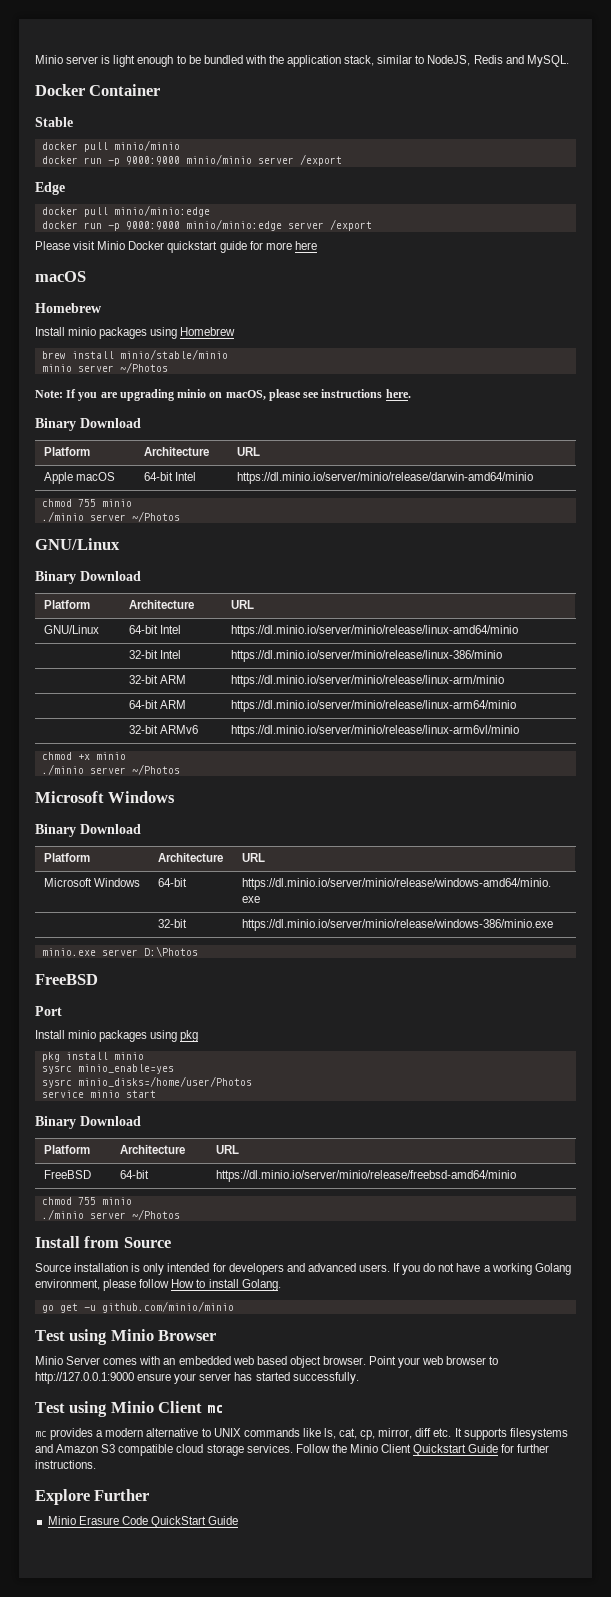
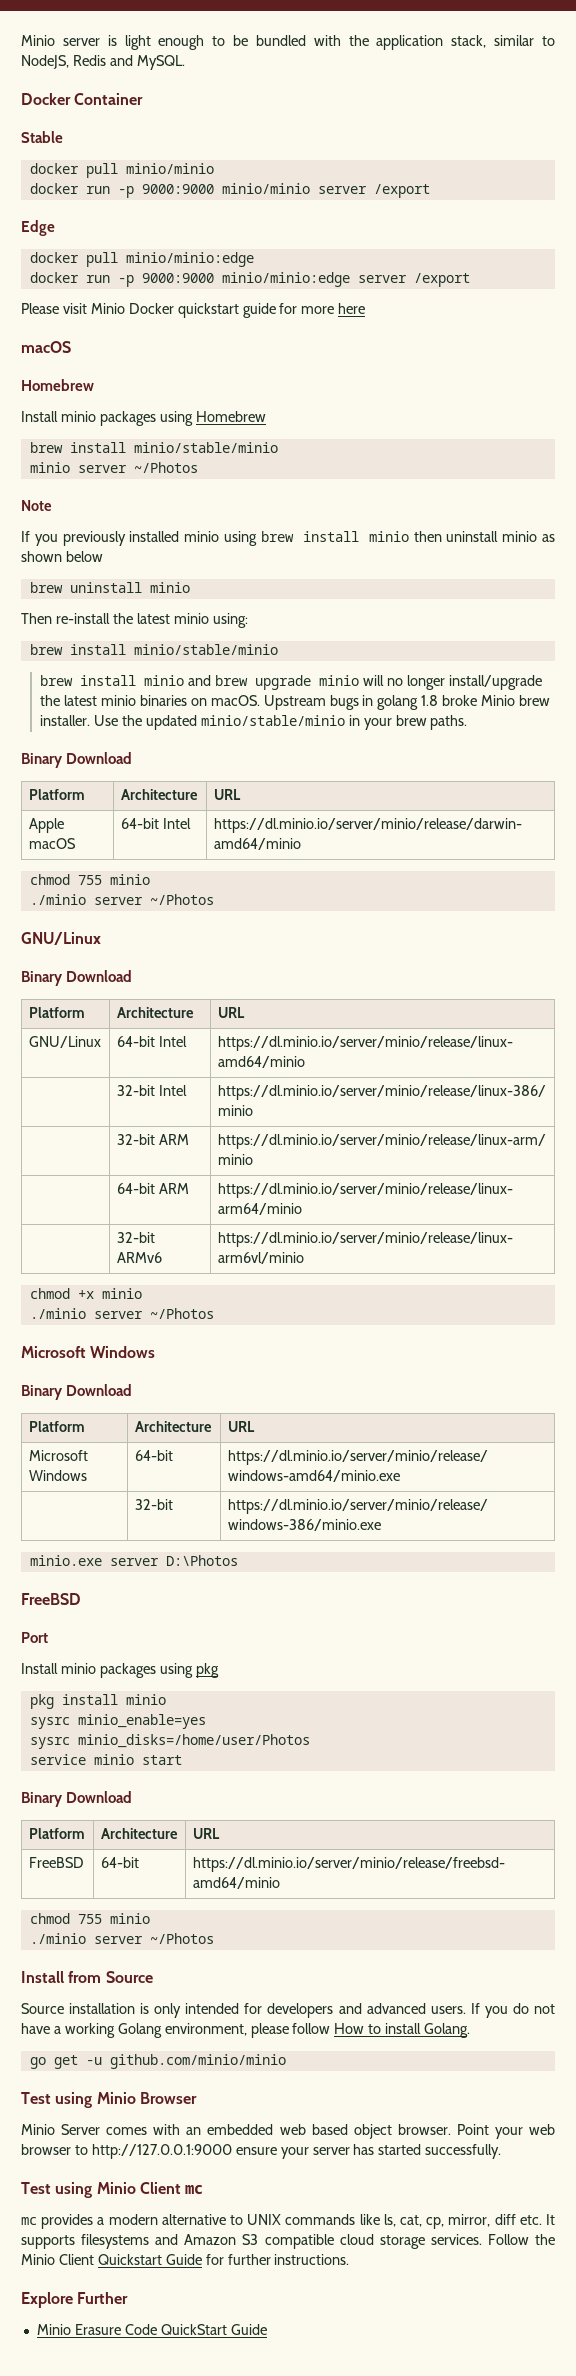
- Note: If you are upgrading minio on macOS, please see instructions here.
+ Note
+ If you previously installed minio using brew install minio then uninstall minio as shown below
+ brew uninstall minio
+ Then re-install the latest minio using:
+ brew install minio/stable/minio
+ brew install minio and brew upgrade minio will no longer install/upgrade the latest minio binaries on macOS. Upstream bugs in golang 1.8 broke Minio brew installer. Use the updated minio/stable/minio in your brew paths.

